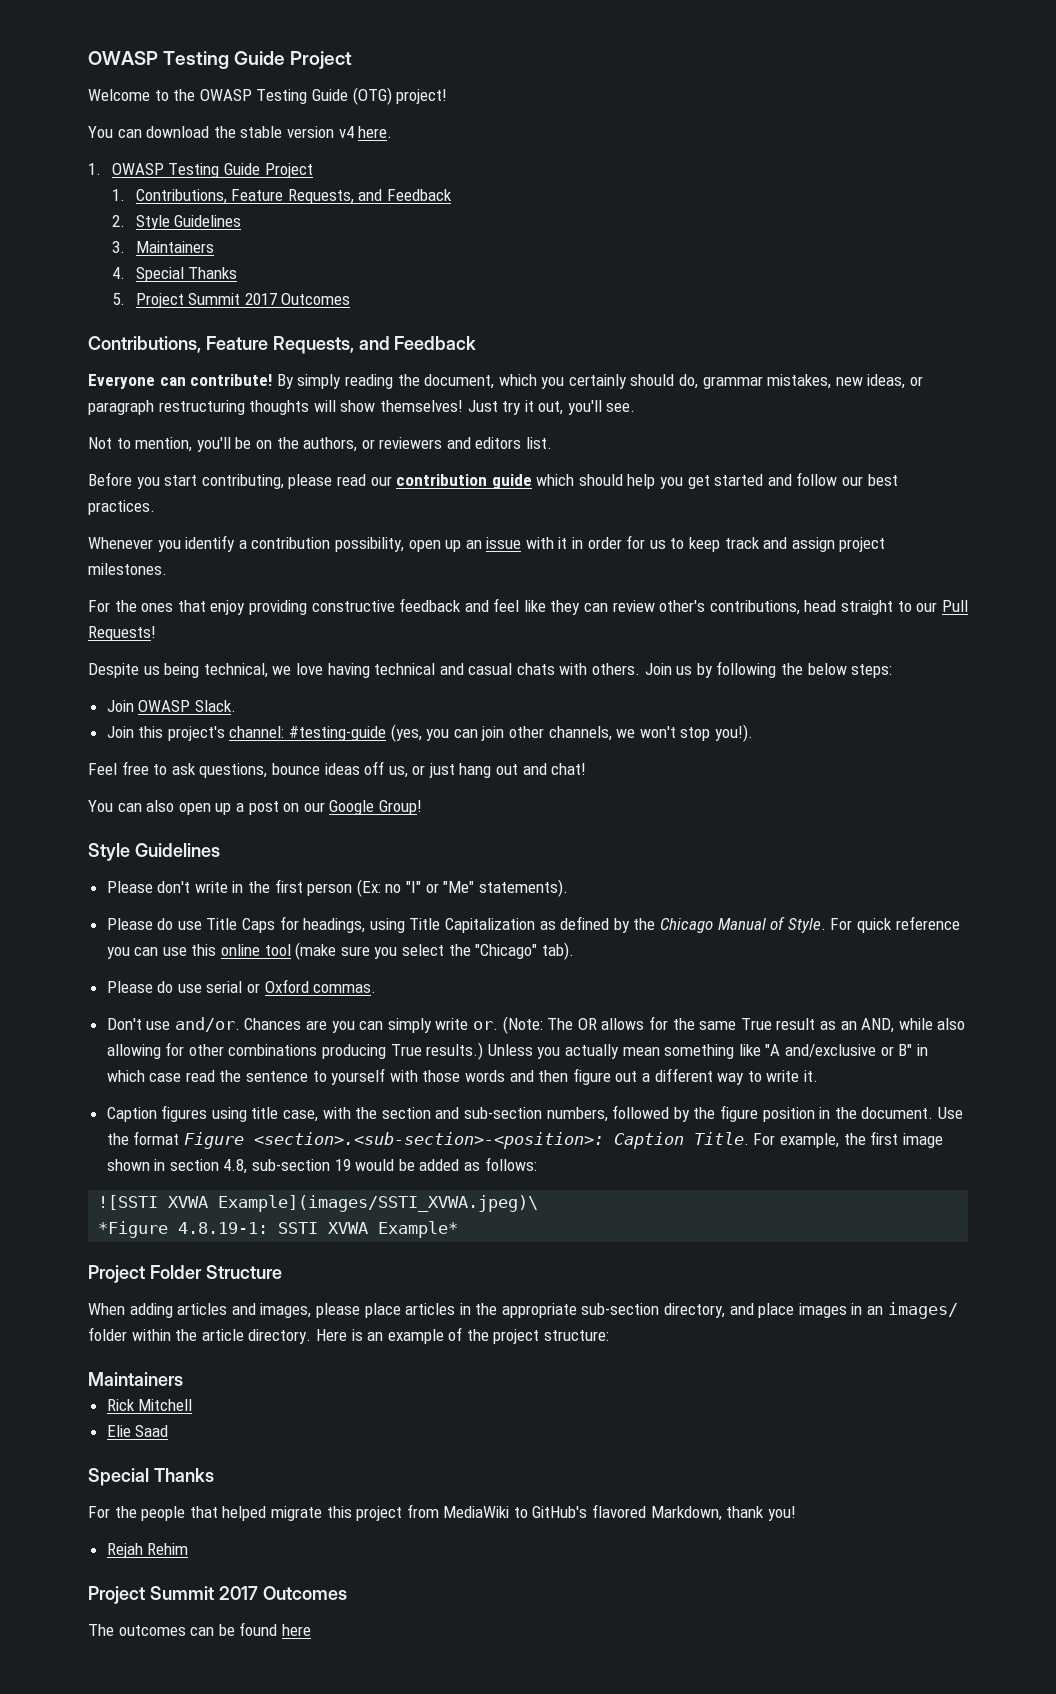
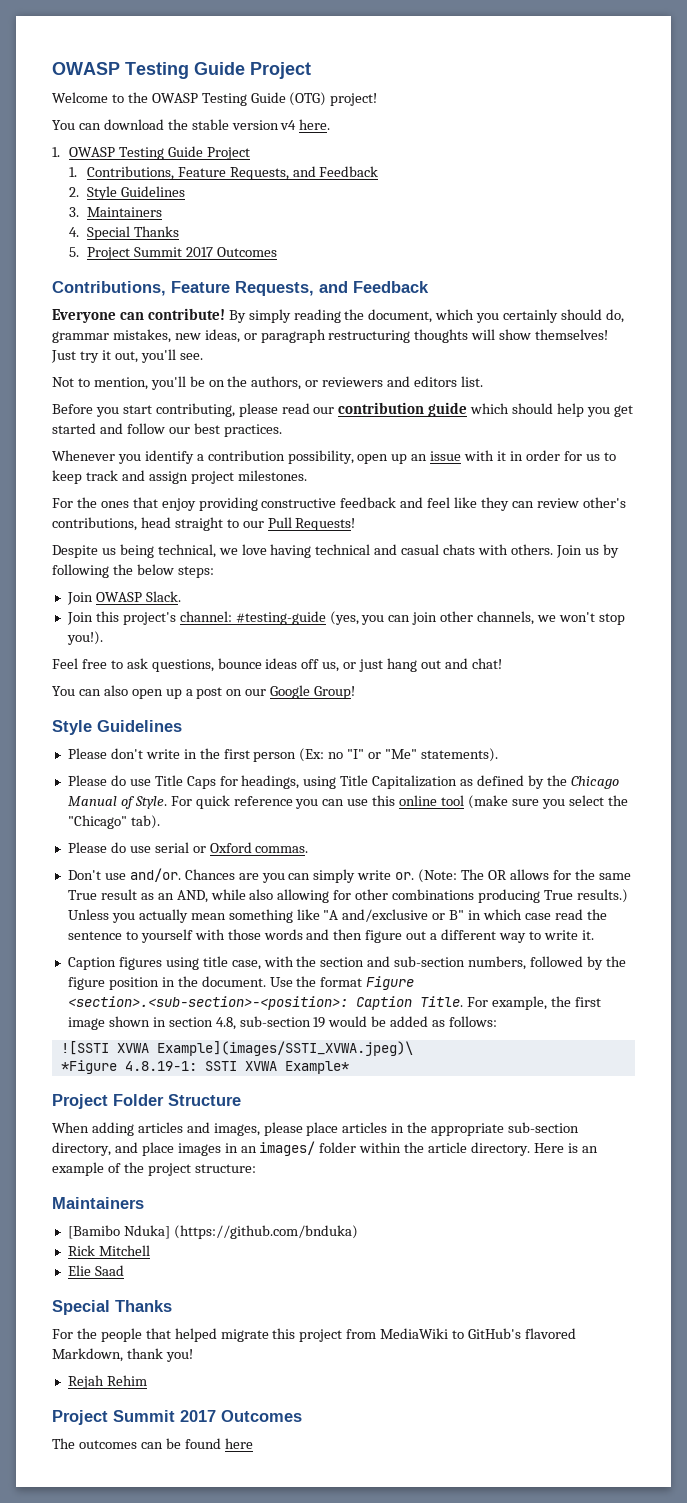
+ [Bamibo Nduka] (https://github.com/bnduka)

